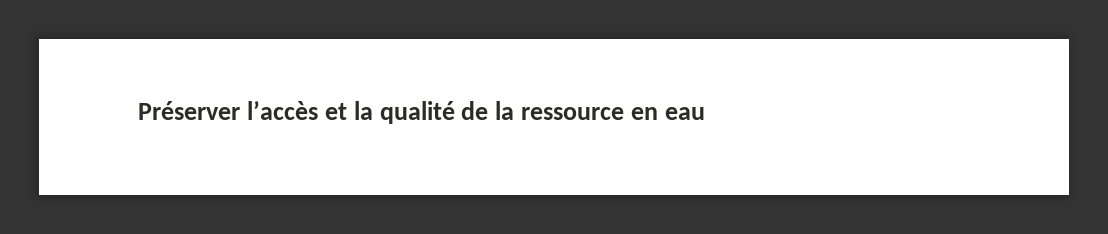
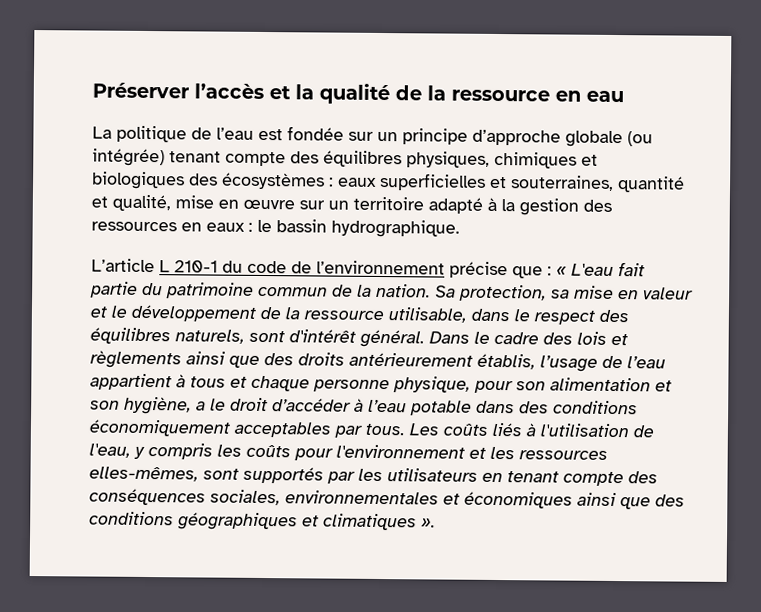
+ La politique de l’eau est fondée sur un principe d’approche globale (ou intégrée) tenant compte des équilibres physiques, chimiques et biologiques des écosystèmes : eaux superficielles et souterraines, quantité et qualité, mise en œuvre sur un territoire adapté à la gestion des ressources en eaux : le bassin hydrographique.
+ L’article L 210-1 du code de l’environnement précise que : « L'eau fait partie du patrimoine commun de la nation. Sa protection, sa mise en valeur et le développement de la ressource utilisable, dans le respect des équilibres naturels, sont d'intérêt général. Dans le cadre des lois et règlements ainsi que des droits antérieurement établis, l’usage de l’eau appartient à tous et chaque personne physique, pour son alimentation et son hygiène, a le droit d’accéder à l’eau potable dans des conditions économiquement acceptables par tous. Les coûts liés à l'utilisation de l'eau, y compris les coûts pour l'environnement et les ressources elles-mêmes, sont supportés par les utilisateurs en tenant compte des conséquences sociales, environnementales et économiques ainsi que des conditions géographiques et climatiques ».

